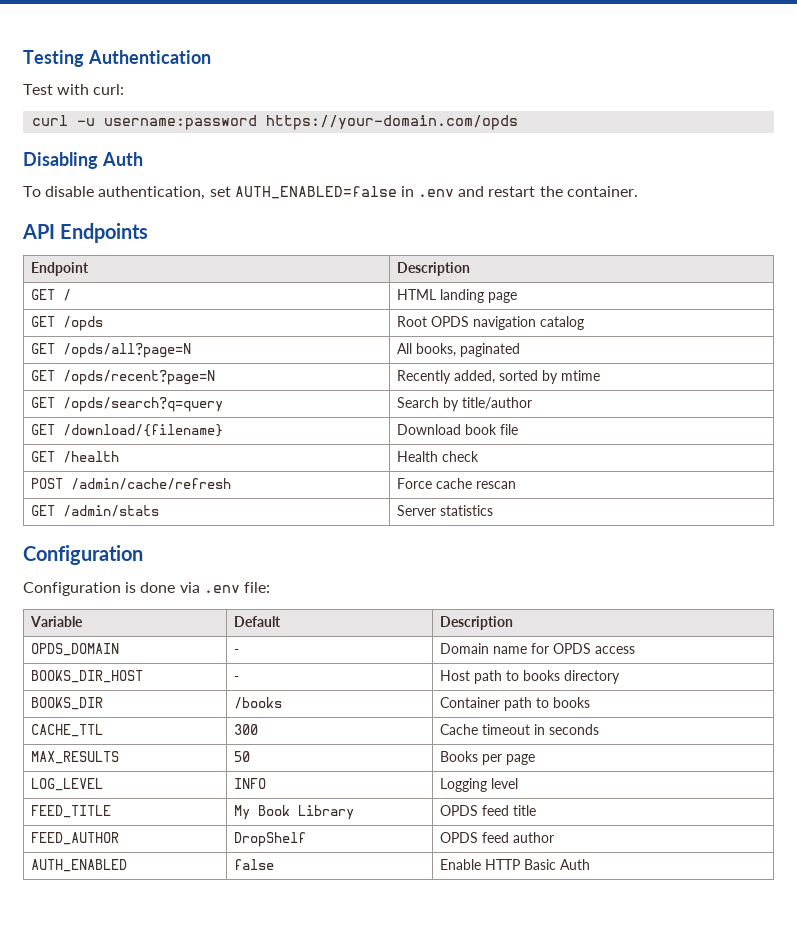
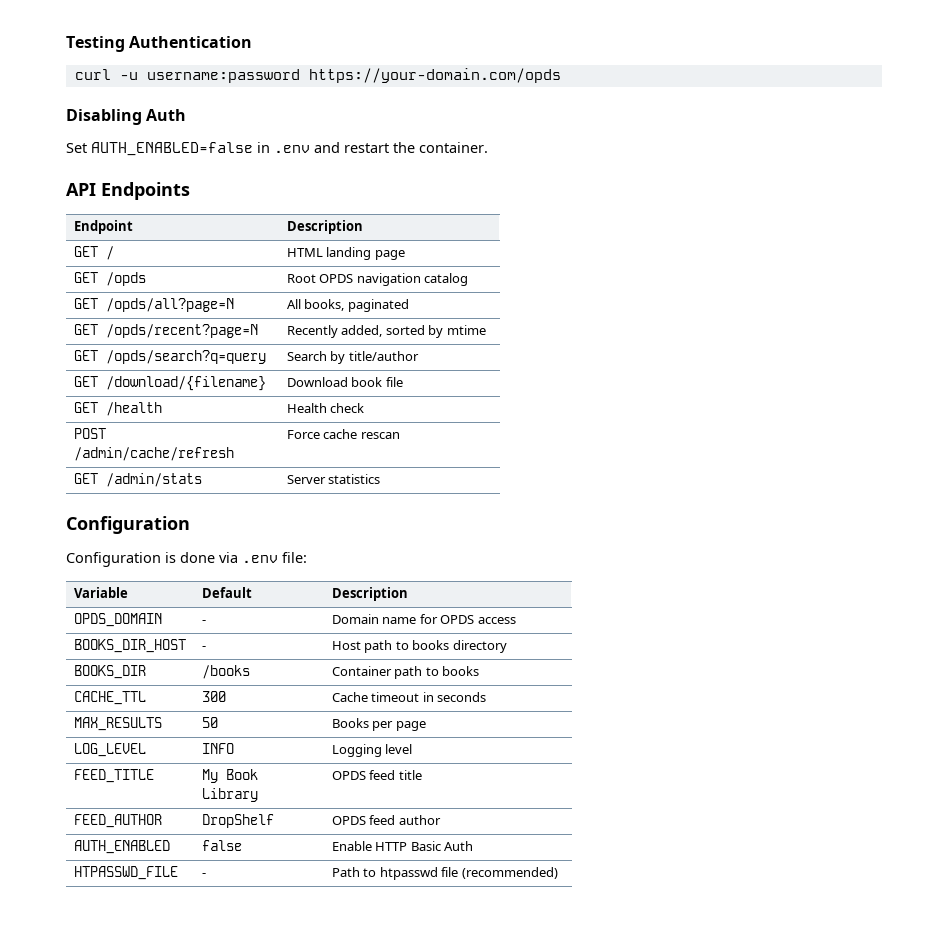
- Test with curl:
- To disable authentication, set AUTH_ENABLED=false in .env and restart the container.
+ Set AUTH_ENABLED=false in .env and restart the container.
+ HTPASSWD_FILE | - | Path to htpasswd file (recommended)

